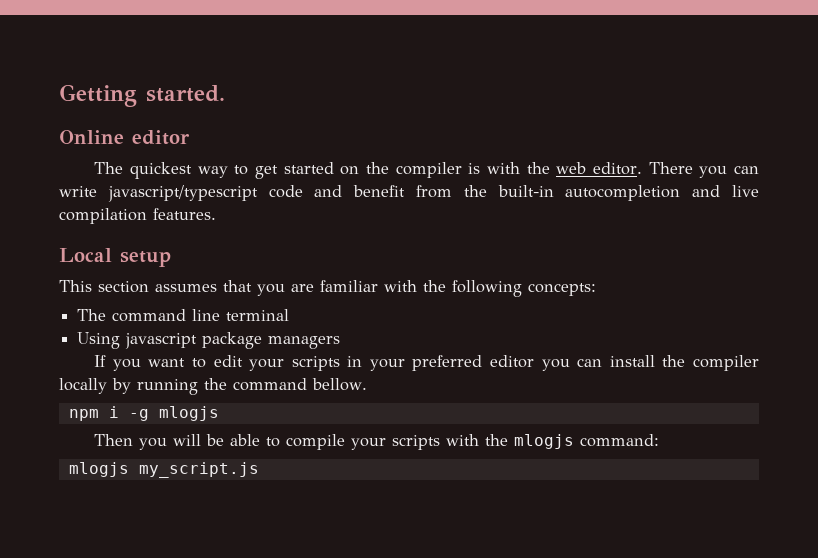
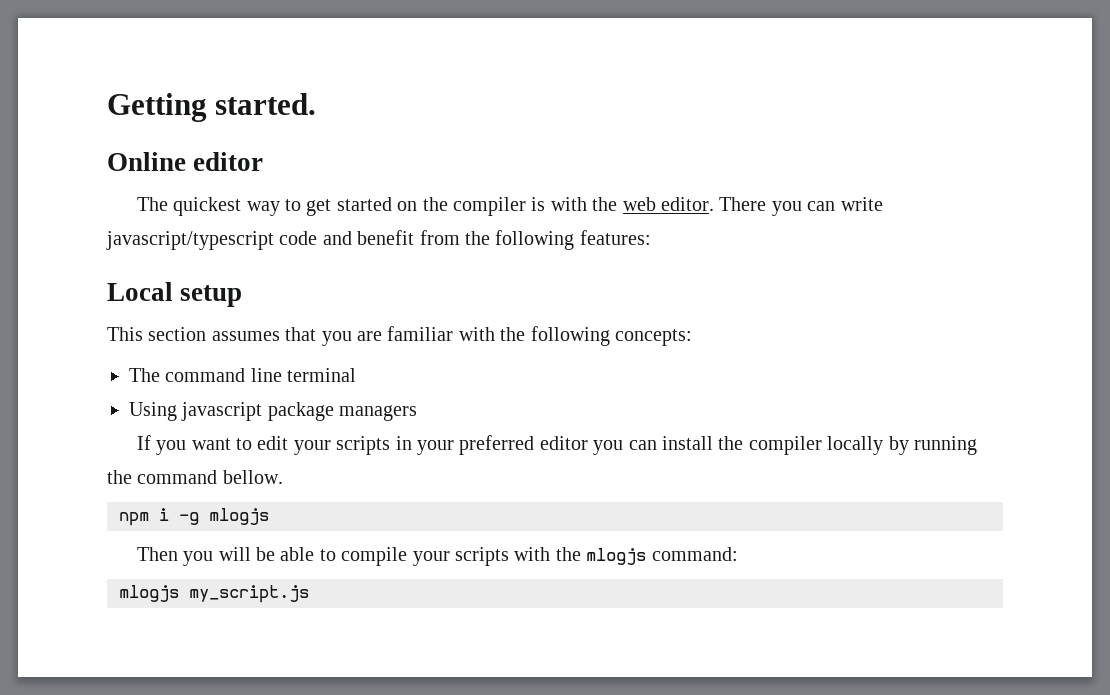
- There you can write javascript/typescript code and benefit from the built-in autocompletion and live compilation features.
+ There you can write javascript/typescript code and benefit from the following features:

